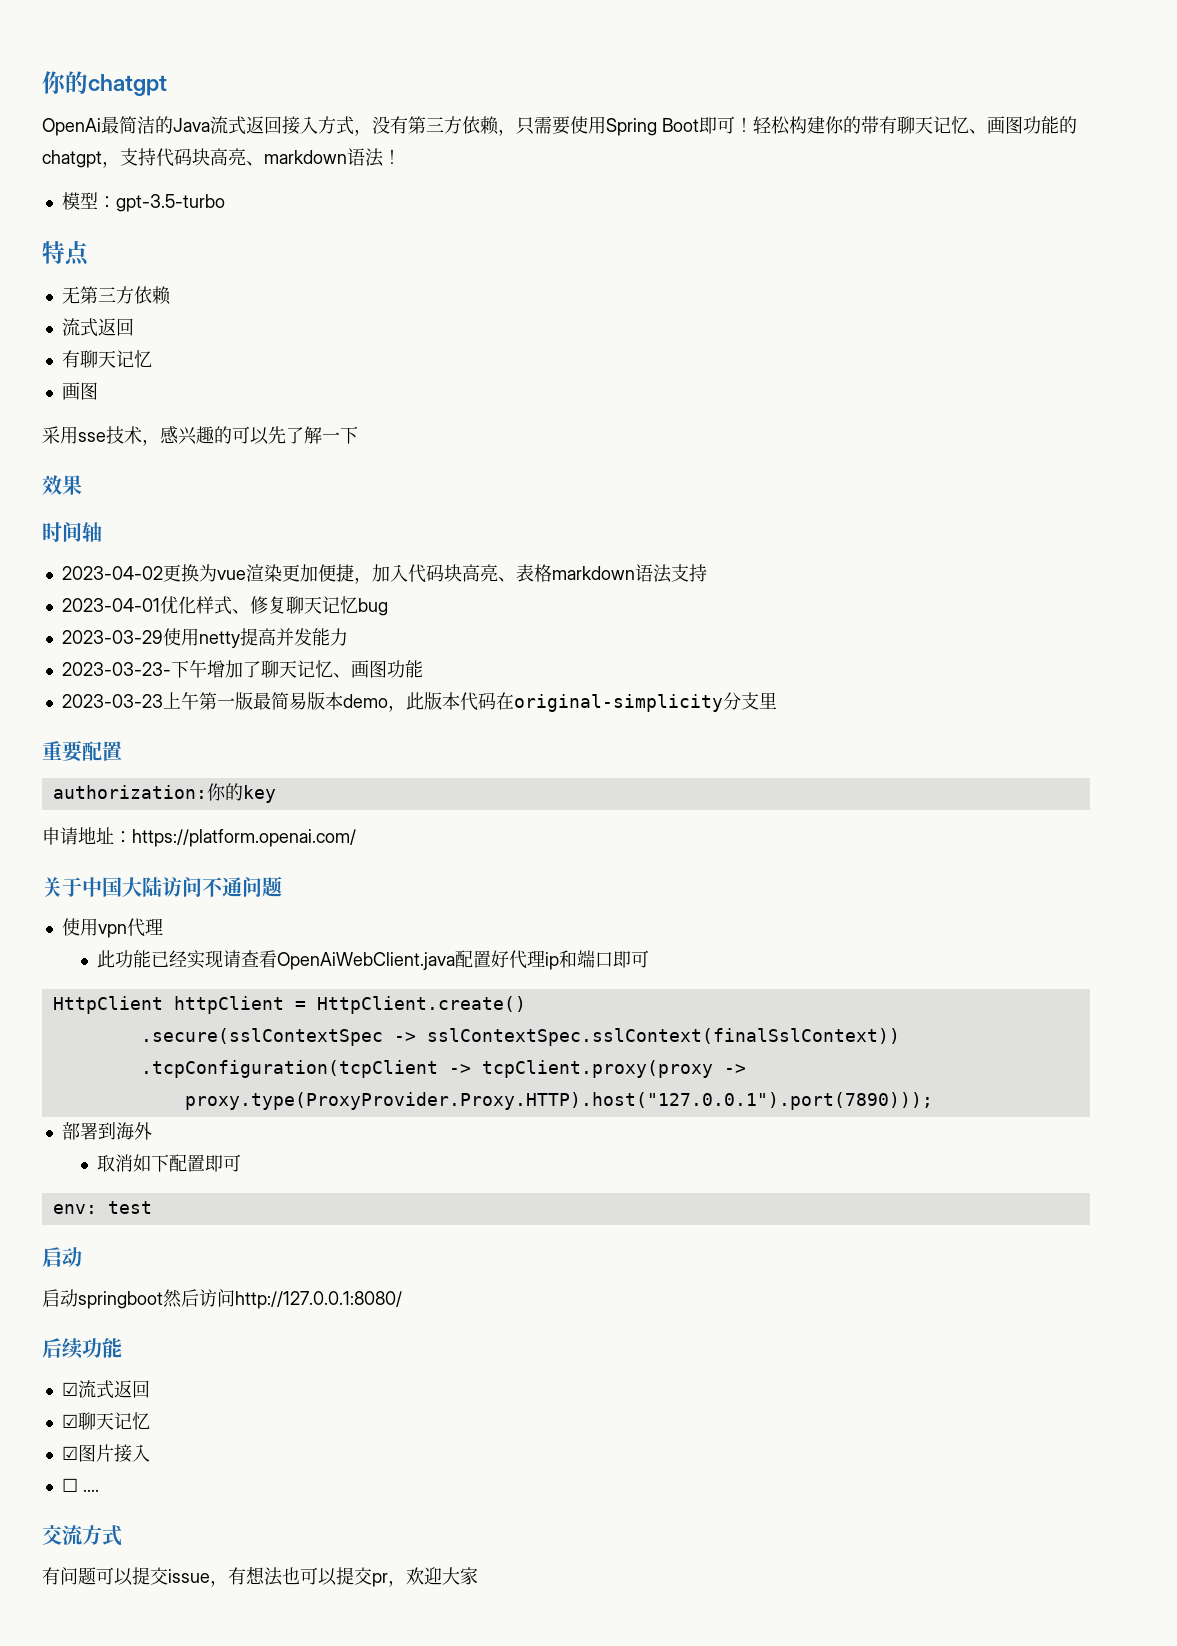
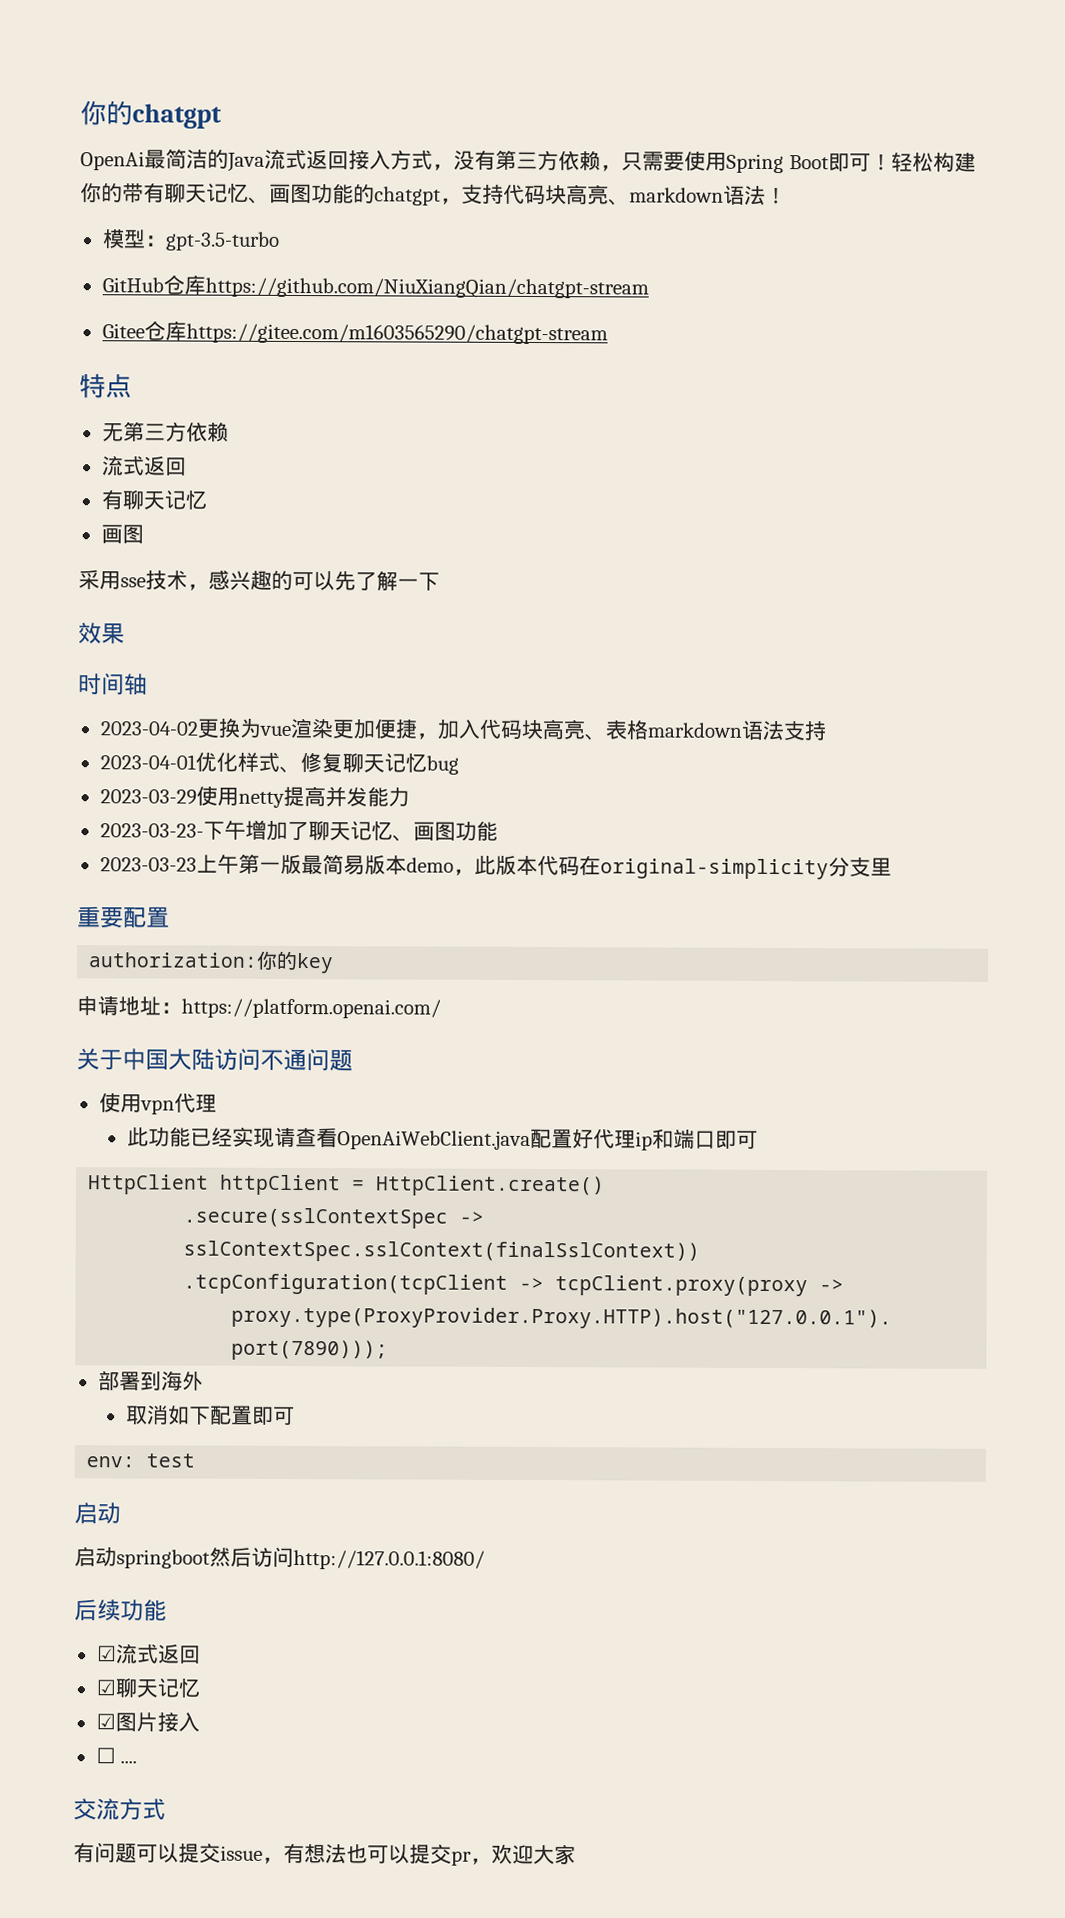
+ GitHub仓库https://github.com/NiuXiangQian/chatgpt-stream
+ Gitee仓库https://gitee.com/m1603565290/chatgpt-stream

